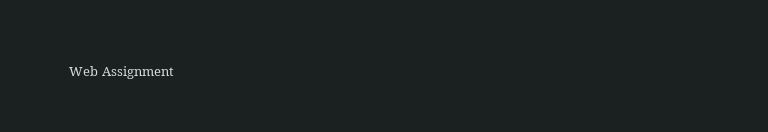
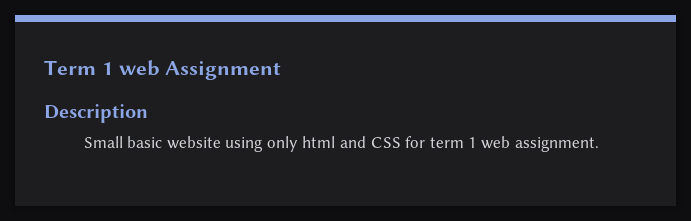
- Web Assignment
+ Term 1 web Assignment
+ Description
+ Small basic website using only html and CSS for term 1 web assignment.

